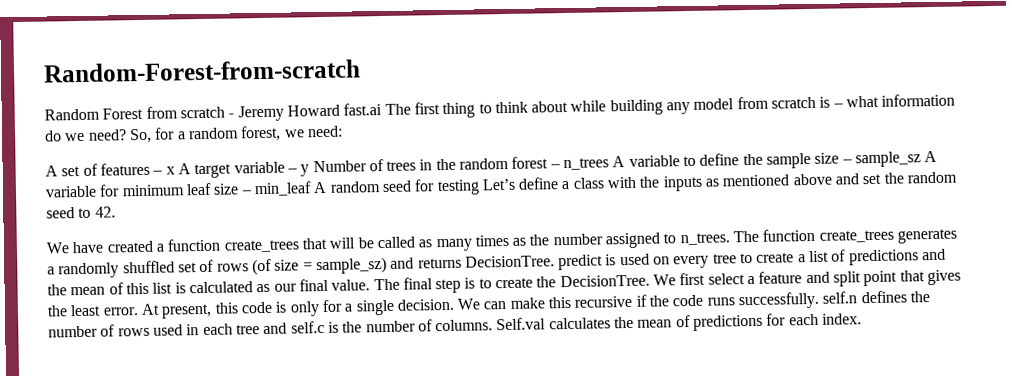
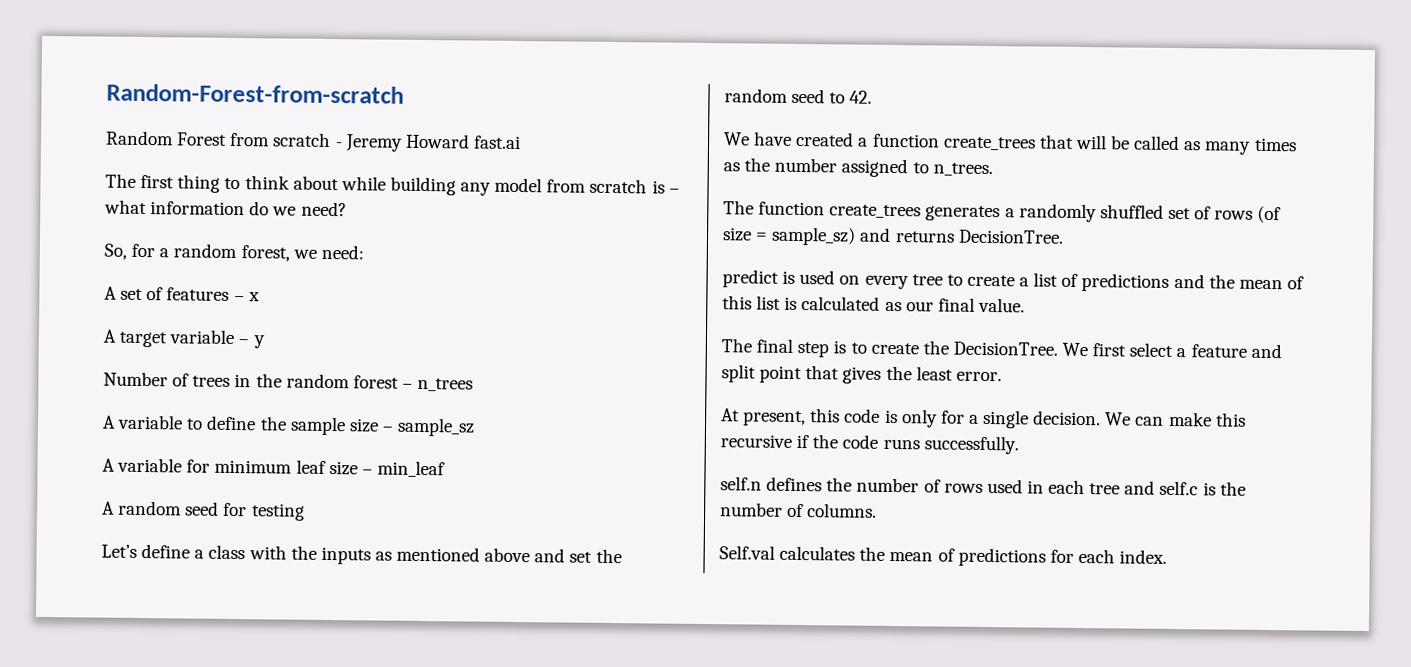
- Random Forest from scratch - Jeremy Howard fast.ai The first thing to think about while building any model from scratch is – what information do we need? So, for a random forest, we need:
+ Random Forest from scratch - Jeremy Howard fast.ai
+ The first thing to think about while building any model from scratch is – what information do we need?
+ So, for a random forest, we need:
- A set of features – x A target variable – y Number of trees in the random forest – n_trees A variable to define the sample size – sample_sz A variable for minimum leaf size – min_leaf A random seed for testing Let’s define a class with the inputs as mentioned above and set the random seed to 42.
+ A set of features – x
+ A target variable – y
+ Number of trees in the random forest – n_trees
+ A variable to define the sample size – sample_sz
+ A variable for minimum leaf size – min_leaf
+ A random seed for testing
+ Let’s define a class with the inputs as mentioned above and set the random seed to 42.
- We have created a function create_trees that will be called as many times as the number assigned to n_trees. The function create_trees generates a randomly shuffled set of rows (of size = sample_sz) and returns DecisionTree. predict is used on every tree to create a list of predictions and the mean of this list is calculated as our final value. The final step is to create the DecisionTree.
+ We have created a function create_trees that will be called as many times as the number assigned to n_trees.
+ The function create_trees generates a randomly shuffled set of rows (of size = sample_sz) and returns DecisionTree.
+ predict is used on every tree to create a list of predictions and the mean of this list is calculated as our final value.
+ The final step is to create the DecisionTree.
- We first select a feature and split point that gives the least error. At present, this code is only for a single decision.
+ We first select a feature and split point that gives the least error.
+ At present, this code is only for a single decision.
- We can make this recursive if the code runs successfully. self.n defines the number of rows used in each tree and self.c is the number of columns. Self.val calculates the mean of predictions for each index.
+ We can make this recursive if the code runs successfully.
+ self.n defines the number of rows used in each tree and self.c is the number of columns.
+ Self.val calculates the mean of predictions for each index.

